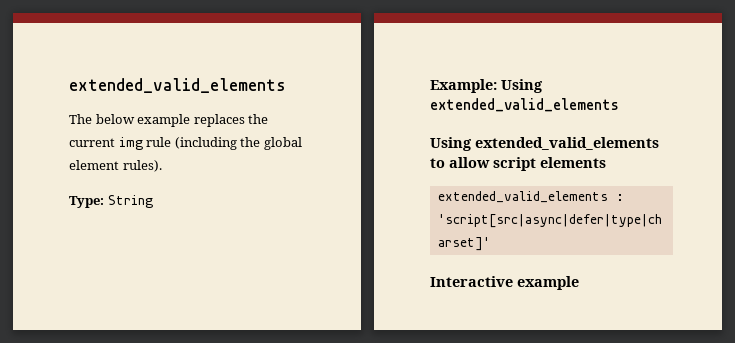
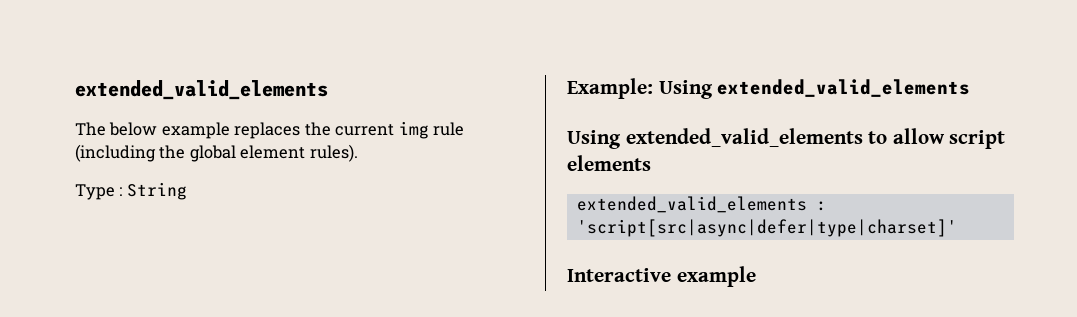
- Type: String
+ Type : String

